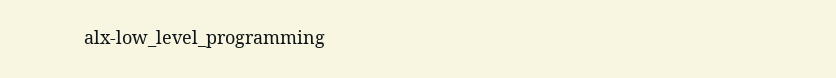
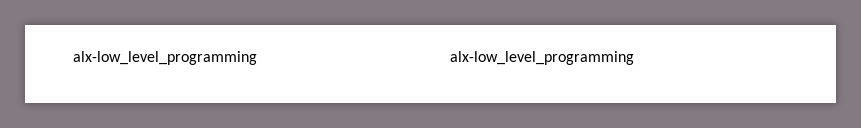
- alx-low_level_programming
+ alx-low_level_programming alx-low_level_programming

